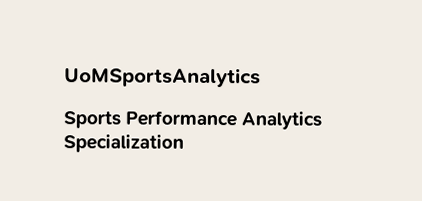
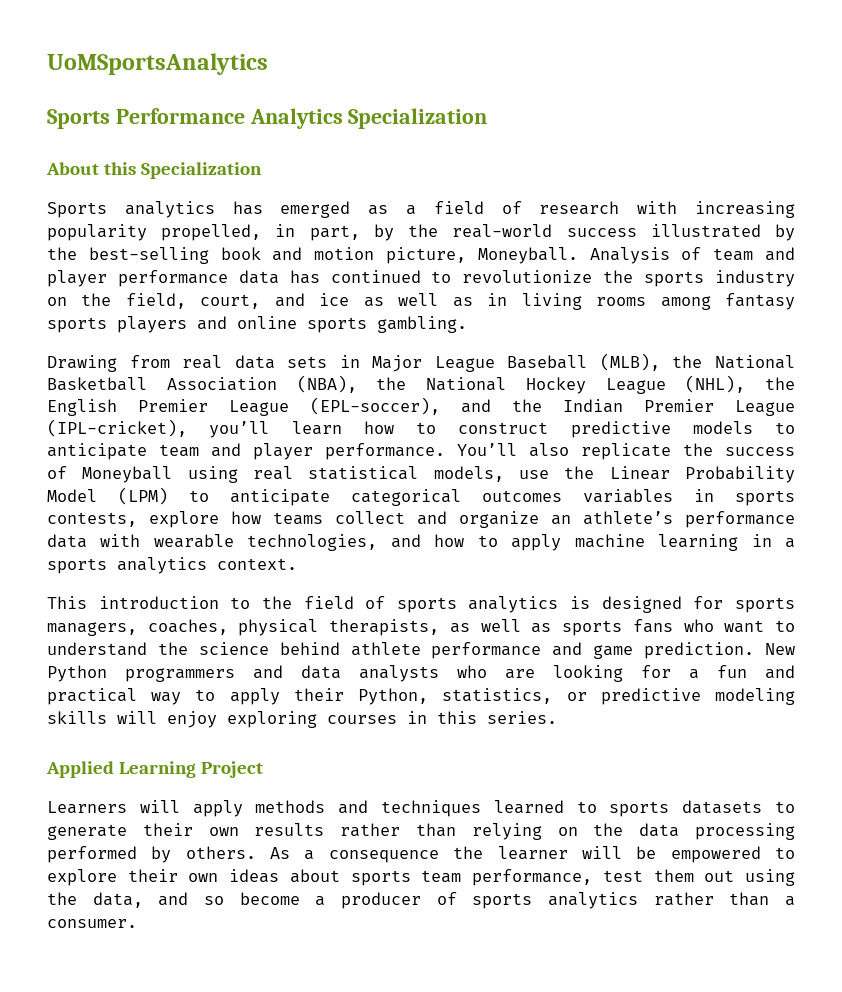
+ About this Specialization
+ Sports analytics has emerged as a field of research with increasing popularity propelled, in part, by the real-world success illustrated by the best-selling book and motion picture, Moneyball. Analysis of team and player performance data has continued to revolutionize the sports industry on the field, court, and ice as well as in living rooms among fantasy sports players and online sports gambling.
+ Drawing from real data sets in Major League Baseball (MLB), the National Basketball Association (NBA), the National Hockey League (NHL), the English Premier League (EPL-soccer), and the Indian Premier League (IPL-cricket), you’ll learn how to construct predictive models to anticipate team and player performance. You’ll also replicate the success of Moneyball using real statistical models, use the Linear Probability Model (LPM) to anticipate categorical outcomes variables in sports contests, explore how teams collect and organize an athlete’s performance data with wearable technologies, and how to apply machine learning in a sports analytics context.
+ This introduction to the field of sports analytics is designed for sports managers, coaches, physical therapists, as well as sports fans who want to understand the science behind athlete performance and game prediction. New Python programmers and data analysts who are looking for a fun and practical way to apply their Python, statistics, or predictive modeling skills will enjoy exploring courses in this series.
+ Applied Learning Project
+ Learners will apply methods and techniques learned to sports datasets to generate their own results rather than relying on the data processing performed by others. As a consequence the learner will be empowered to explore their own ideas about sports team performance, test them out using the data, and so become a producer of sports analytics rather than a consumer.

